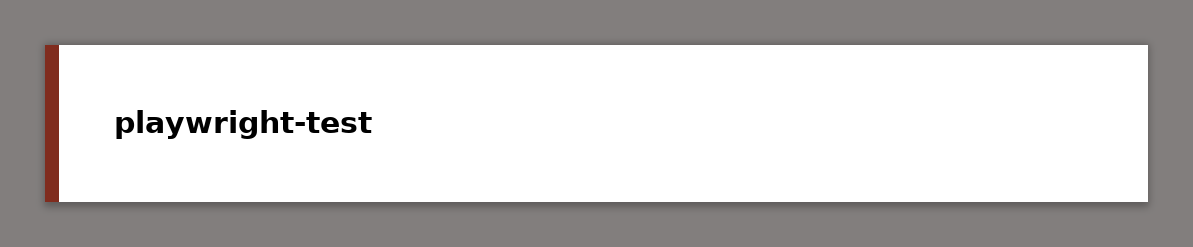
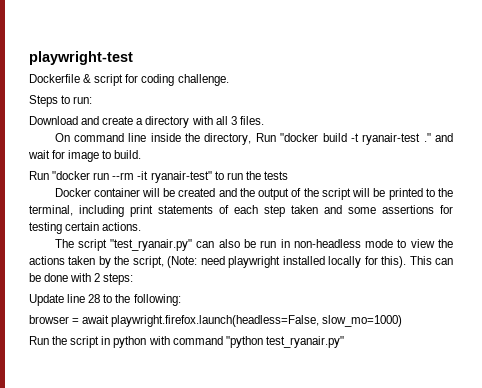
+ Dockerfile & script for coding challenge.
+ Steps to run:
+ Download and create a directory with all 3 files.
+ On command line inside the directory, Run "docker build -t ryanair-test ." and wait for image to build.
+ Run "docker run --rm -it ryanair-test" to run the tests
+ Docker container will be created and the output of the script will be printed to the terminal, including print statements of each step taken and some assertions for testing certain actions.
+ The script "test_ryanair.py" can also be run in non-headless mode to view the actions taken by the script, (Note: need playwright installed locally for this). This can be done with 2 steps:
+ Update line 28 to the following:
+ browser = await playwright.firefox.launch(headless=False, slow_mo=1000)
+ Run the script in python with command "python test_ryanair.py"

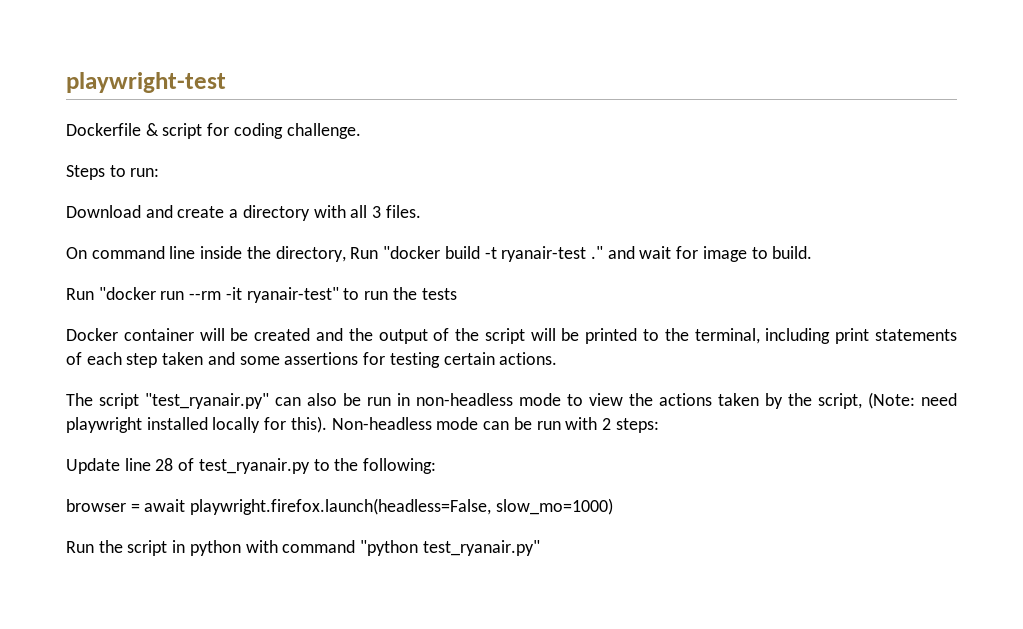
- This can be done with 2 steps:
+ Non-headless mode can be run with 2 steps:
- Update line 28 to the following:
+ Update line 28 of test_ryanair.py to the following:

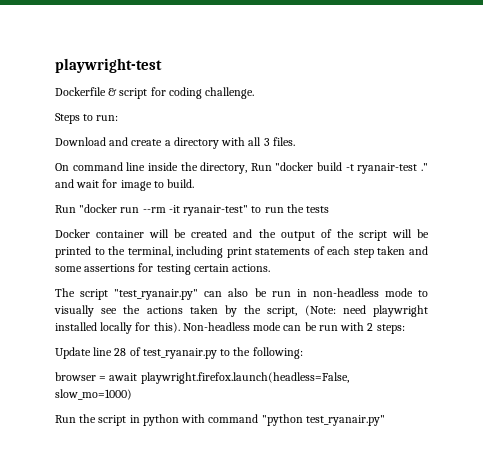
- The script "test_ryanair.py" can also be run in non-headless mode to view the actions taken by the script, (Note: need playwright installed locally for this).
+ The script "test_ryanair.py" can also be run in non-headless mode to visually see the actions taken by the script, (Note: need playwright installed locally for this).

